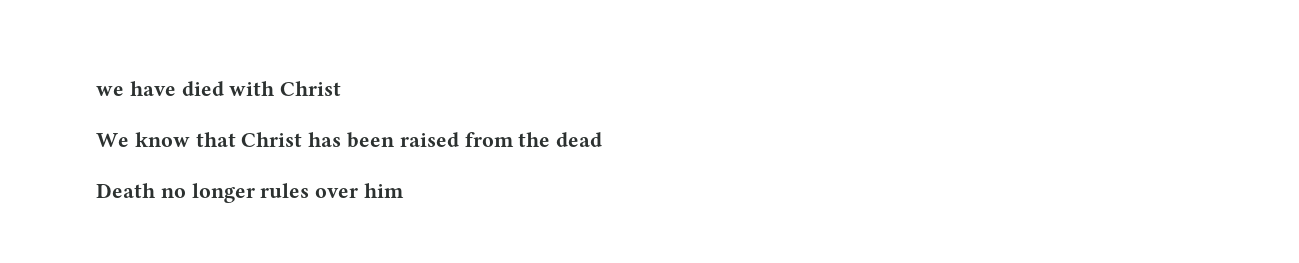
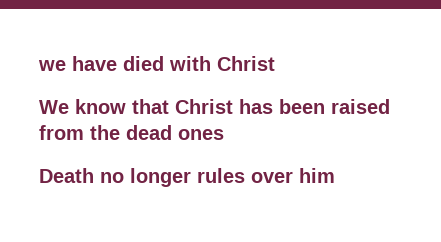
- We know that Christ has been raised from the dead
+ We know that Christ has been raised from the dead ones

